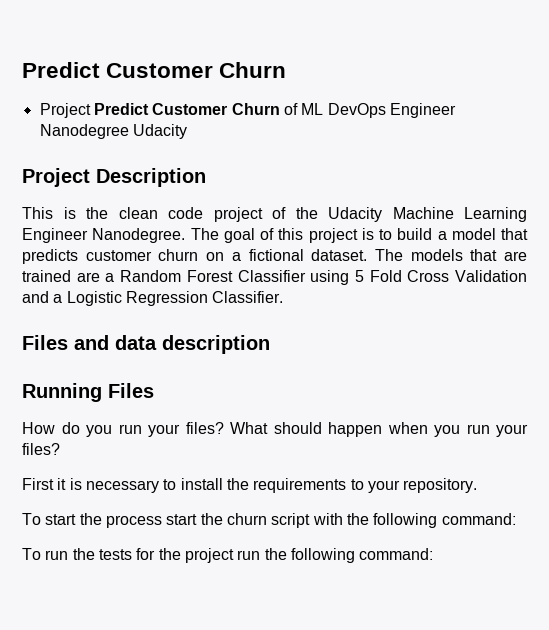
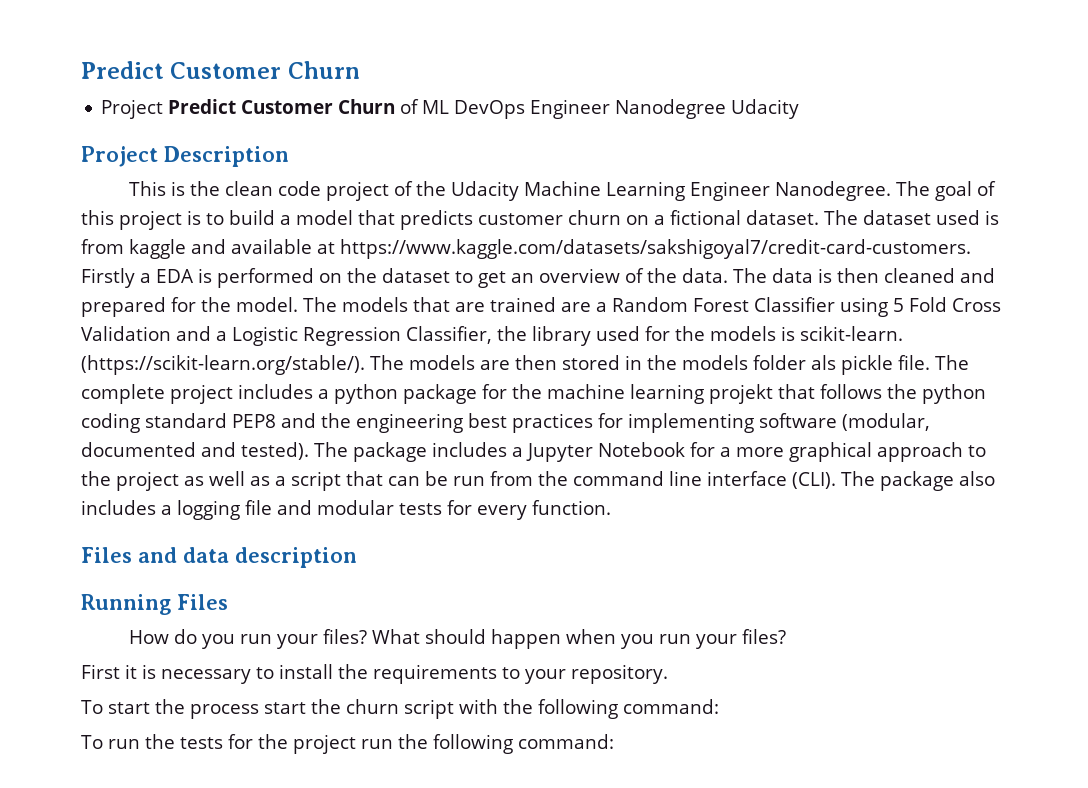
- The models that are trained are a Random Forest Classifier using 5 Fold Cross Validation and a Logistic Regression Classifier.
+ The dataset used is from kaggle and available at https://www.kaggle.com/datasets/sakshigoyal7/credit-card-customers. Firstly a EDA is performed on the dataset to get an overview of the data. The data is then cleaned and prepared for the model. The models that are trained are a Random Forest Classifier using 5 Fold Cross Validation and a Logistic Regression Classifier, the library used for the models is scikit-learn. (https://scikit-learn.org/stable/). The models are then stored in the models folder als pickle file. The complete project includes a python package for the machine learning projekt that follows the python coding standard PEP8 and the engineering best practices for implementing software (modular, documented and tested). The package includes a Jupyter Notebook for a more graphical approach to the project as well as a script that can be run from the command line interface (CLI). The package also includes a logging file and modular tests for every function.

